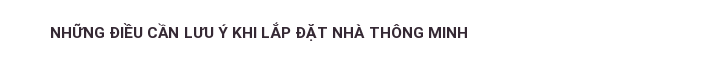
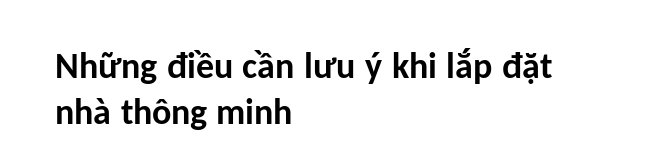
- NHỮNG ĐIỀU CẦN LƯU Ý KHI LẮP ĐẶT NHÀ THÔNG MINH
+ Những điều cần lưu ý khi lắp đặt nhà thông minh

